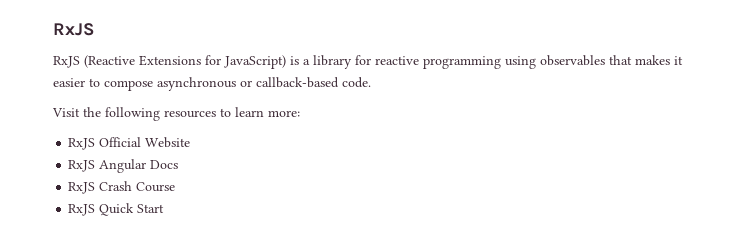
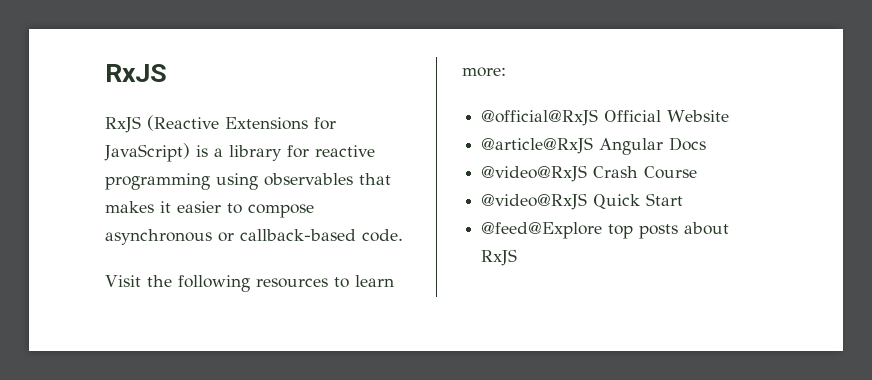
- RxJS Official Website
+ @official@RxJS Official Website
- RxJS Angular Docs
+ @article@RxJS Angular Docs
- RxJS Crash Course
+ @video@RxJS Crash Course
- RxJS Quick Start
+ @video@RxJS Quick Start
+ @feed@Explore top posts about RxJS

